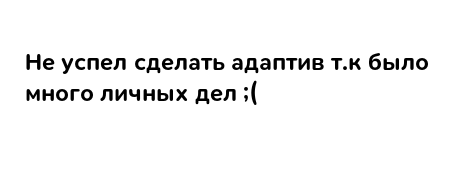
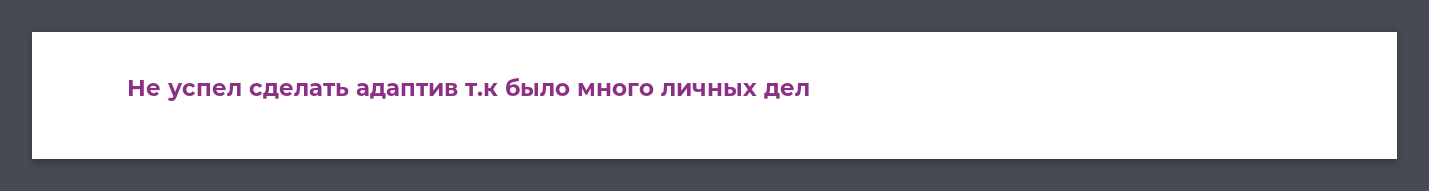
- Не успел сделать адаптив т.к было много личных дел ;(
+ Не успел сделать адаптив т.к было много личных дел

